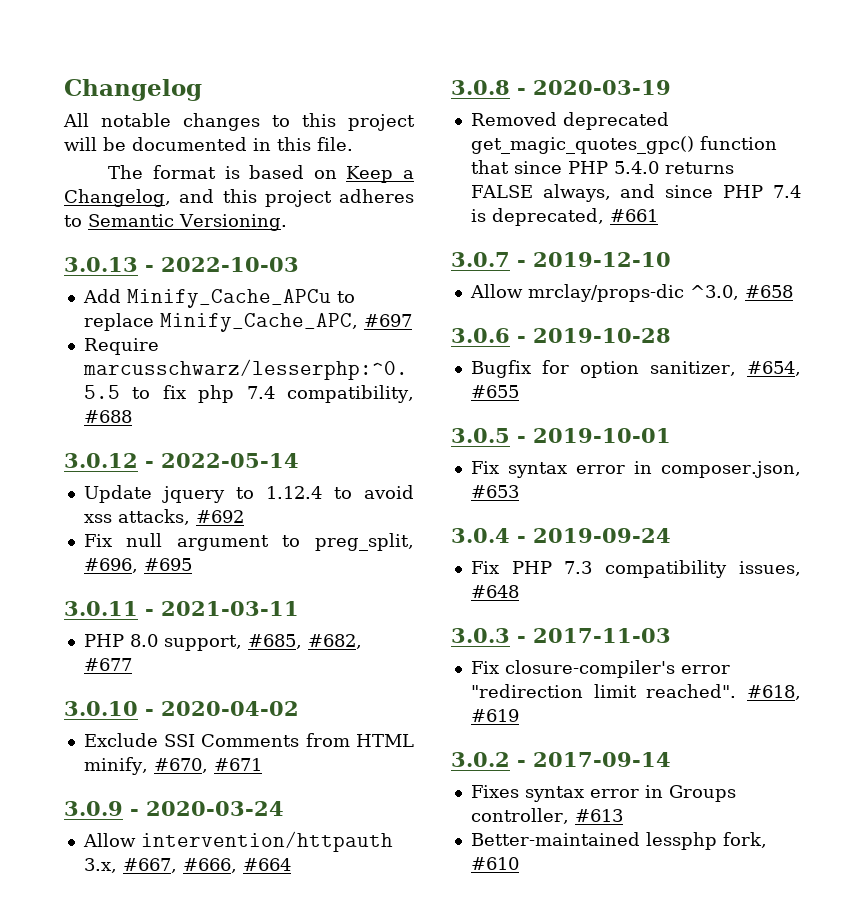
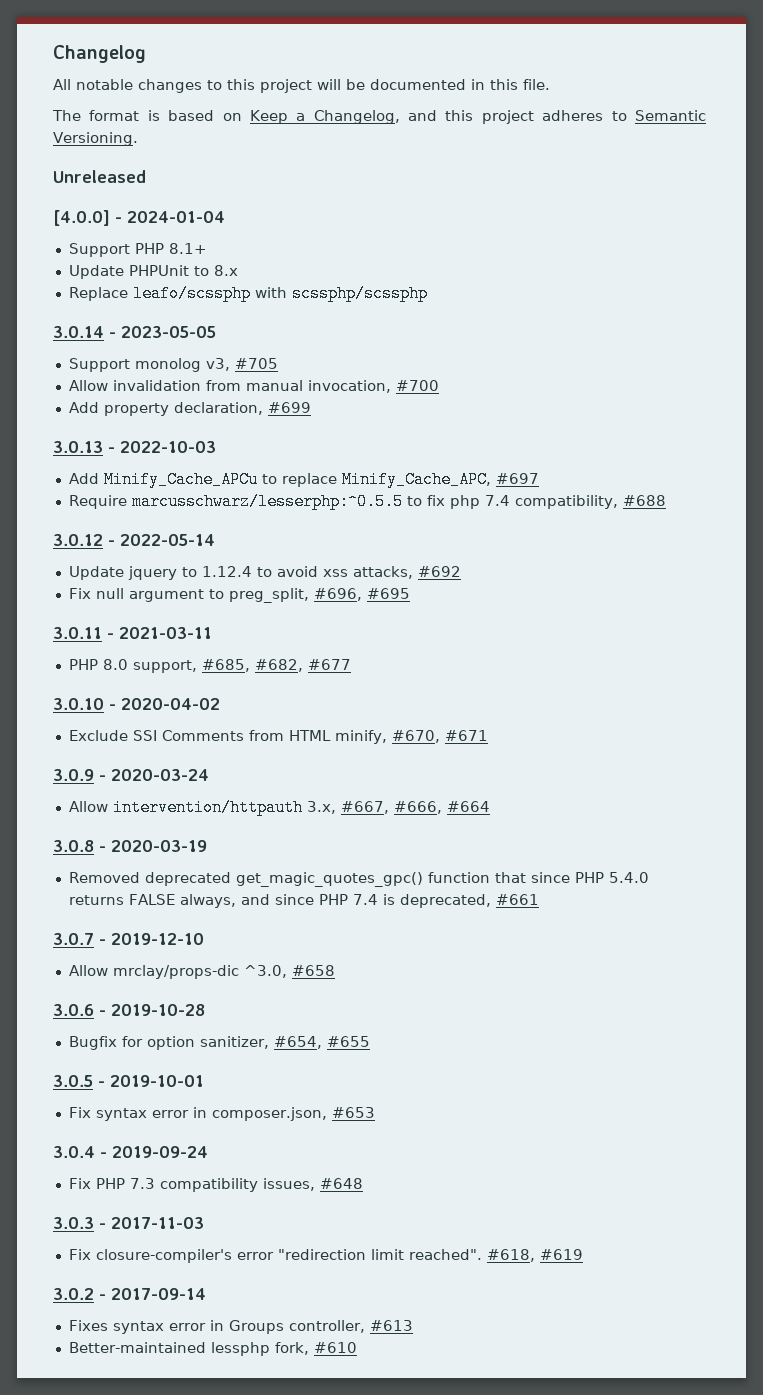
+ Unreleased
+ [4.0.0] - 2024-01-04
+ Support PHP 8.1+
+ Update PHPUnit to 8.x
+ Replace leafo/scssphp with scssphp/scssphp
+ 3.0.14 - 2023-05-05
+ Support monolog v3, #705
+ Allow invalidation from manual invocation, #700
+ Add property declaration, #699

